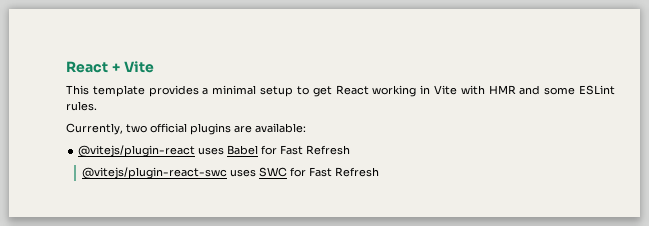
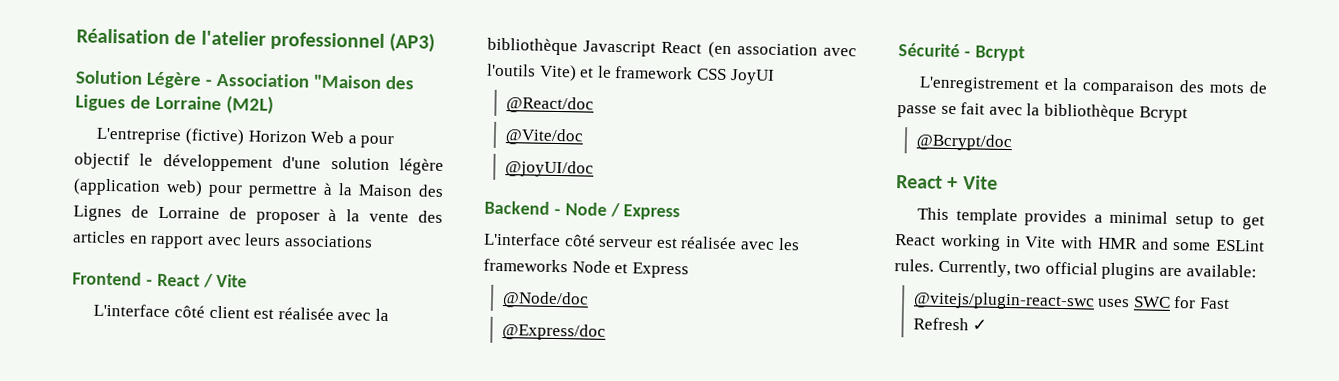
+ Réalisation de l'atelier professionnel (AP3)
+ Solution Légère - Association "Maison des Ligues de Lorraine (M2L)
+ L'entreprise (fictive) Horizon Web a pour objectif le développement d'une solution légère (application web) pour permettre à la Maison des Lignes de Lorraine de proposer à la vente des articles en rapport avec leurs associations
+ Frontend - React / Vite
+ L'interface côté client est réalisée avec la bibliothèque Javascript React (en association avec l'outils Vite) et le framework CSS JoyUI
+ @React/doc
+ @Vite/doc
+ @joyUI/doc
+ Backend - Node / Express
+ L'interface côté serveur est réalisée avec les frameworks Node et Express
+ @Node/doc
+ @Express/doc
+ Sécurité - Bcrypt
+ L'enregistrement et la comparaison des mots de passe se fait avec la bibliothèque Bcrypt
+ @Bcrypt/doc
- This template provides a minimal setup to get React working in Vite with HMR and some ESLint rules.
- Currently, two official plugins are available:
+ This template provides a minimal setup to get React working in Vite with HMR and some ESLint rules. Currently, two official plugins are available:
- @vitejs/plugin-react uses Babel for Fast Refresh
- @vitejs/plugin-react-swc uses SWC for Fast Refresh
+ @vitejs/plugin-react-swc uses SWC for Fast Refresh ✓

